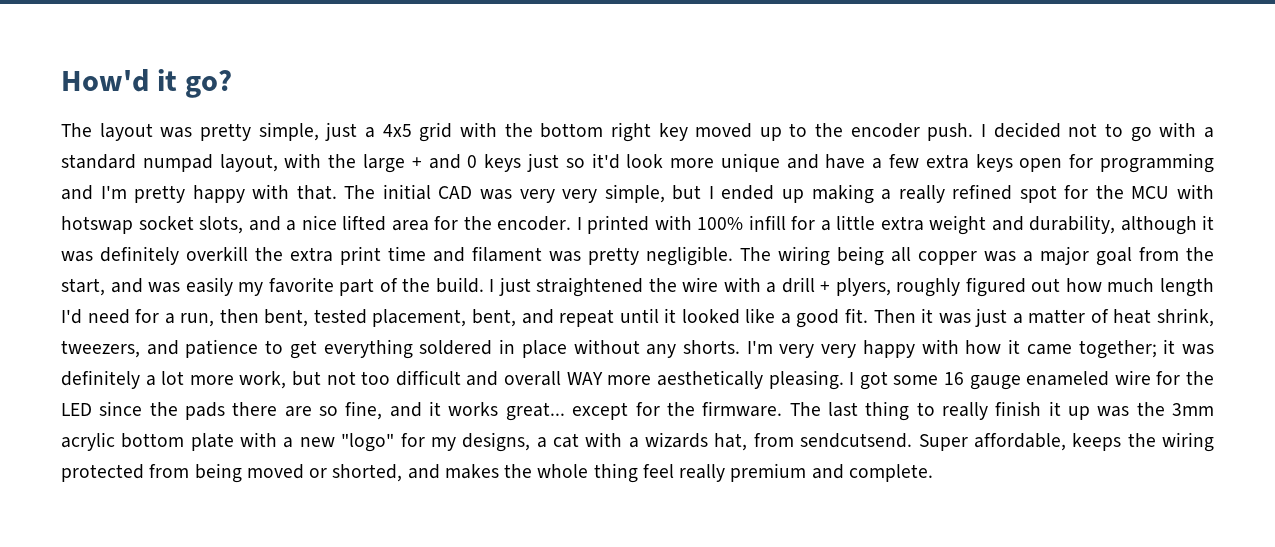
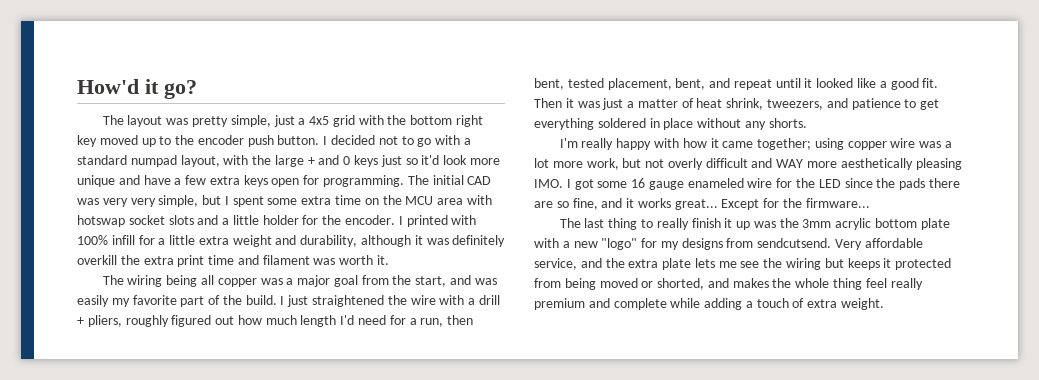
- The layout was pretty simple, just a 4x5 grid with the bottom right key moved up to the encoder push.
+ The layout was pretty simple, just a 4x5 grid with the bottom right key moved up to the encoder push button.
- I decided not to go with a standard numpad layout, with the large + and 0 keys just so it'd look more unique and have a few extra keys open for programming and I'm pretty happy with that.
+ I decided not to go with a standard numpad layout, with the large + and 0 keys just so it'd look more unique and have a few extra keys open for programming.
- The initial CAD was very very simple, but I ended up making a really refined spot for the MCU with hotswap socket slots, and a nice lifted area for the encoder.
+ The initial CAD was very very simple, but I spent some extra time on the MCU area with hotswap socket slots and a little holder for the encoder.
- I printed with 100% infill for a little extra weight and durability, although it was definitely overkill the extra print time and filament was pretty negligible. The wiring being all copper was a major goal from the start, and was easily my favorite part of the build.
+ I printed with 100% infill for a little extra weight and durability, although it was definitely overkill the extra print time and filament was worth it.
+ The wiring being all copper was a major goal from the start, and was easily my favorite part of the build.
- I just straightened the wire with a drill + plyers, roughly figured out how much length I'd need for a run, then bent, tested placement, bent, and repeat until it looked like a good fit.
+ I just straightened the wire with a drill + pliers, roughly figured out how much length I'd need for a run, then bent, tested placement, bent, and repeat until it looked like a good fit.
- Then it was just a matter of heat shrink, tweezers, and patience to get everything soldered in place without any shorts. I'm very very happy with how it came together;
+ Then it was just a matter of heat shrink, tweezers, and patience to get everything soldered in place without any shorts.
+ I'm really happy with how it came together;
- it was definitely a lot more work, but not too difficult and overall WAY more aesthetically pleasing. I got some 16 gauge enameled wire for the LED since the pads there are so fine, and it works great... except for the firmware. The last thing to really finish it up was the 3mm acrylic bottom plate with a new "logo" for my designs, a cat with a wizards hat, from sendcutsend. Super affordable, keeps the wiring protected from being moved or shorted, and makes the whole thing feel really premium and complete.
+ using copper wire was a lot more work, but not overly difficult and WAY more aesthetically pleasing IMO. I got some 16 gauge enameled wire for the LED since the pads there are so fine, and it works great... Except for the firmware...
+ The last thing to really finish it up was the 3mm acrylic bottom plate with a new "logo" for my designs from sendcutsend. Very affordable service, and the extra plate lets me see the wiring but keeps it protected from being moved or shorted, and makes the whole thing feel really premium and complete while adding a touch of extra weight.

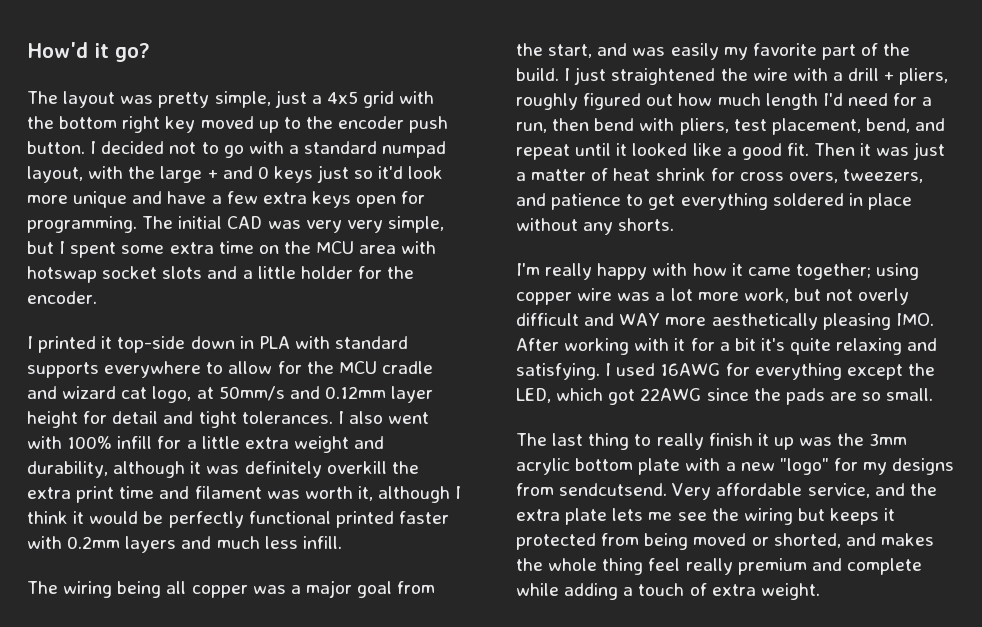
- The initial CAD was very very simple, but I spent some extra time on the MCU area with hotswap socket slots and a little holder for the encoder. I printed with 100% infill for a little extra weight and durability, although it was definitely overkill the extra print time and filament was worth it.
+ The initial CAD was very very simple, but I spent some extra time on the MCU area with hotswap socket slots and a little holder for the encoder.
+ I printed it top-side down in PLA with standard supports everywhere to allow for the MCU cradle and wizard cat logo, at 50mm/s and 0.12mm layer height for detail and tight tolerances. I also went with 100% infill for a little extra weight and durability, although it was definitely overkill the extra print time and filament was worth it, although I think it would be perfectly functional printed faster with 0.2mm layers and much less infill.
- I just straightened the wire with a drill + pliers, roughly figured out how much length I'd need for a run, then bent, tested placement, bent, and repeat until it looked like a good fit.
+ I just straightened the wire with a drill + pliers, roughly figured out how much length I'd need for a run, then bend with pliers, test placement, bend, and repeat until it looked like a good fit.
- Then it was just a matter of heat shrink, tweezers, and patience to get everything soldered in place without any shorts.
+ Then it was just a matter of heat shrink for cross overs, tweezers, and patience to get everything soldered in place without any shorts.
- I'm really happy with how it came together; using copper wire was a lot more work, but not overly difficult and WAY more aesthetically pleasing IMO. I got some 16 gauge enameled wire for the LED since the pads there are so fine, and it works great... Except for the firmware...
+ I'm really happy with how it came together; using copper wire was a lot more work, but not overly difficult and WAY more aesthetically pleasing IMO. After working with it for a bit it's quite relaxing and satisfying. I used 16AWG for everything except the LED, which got 22AWG since the pads are so small.

